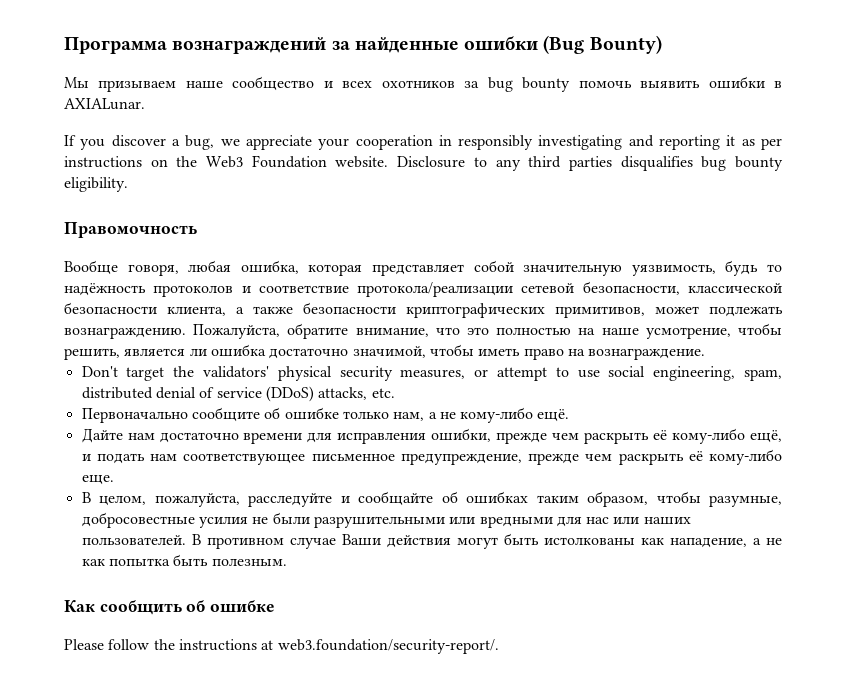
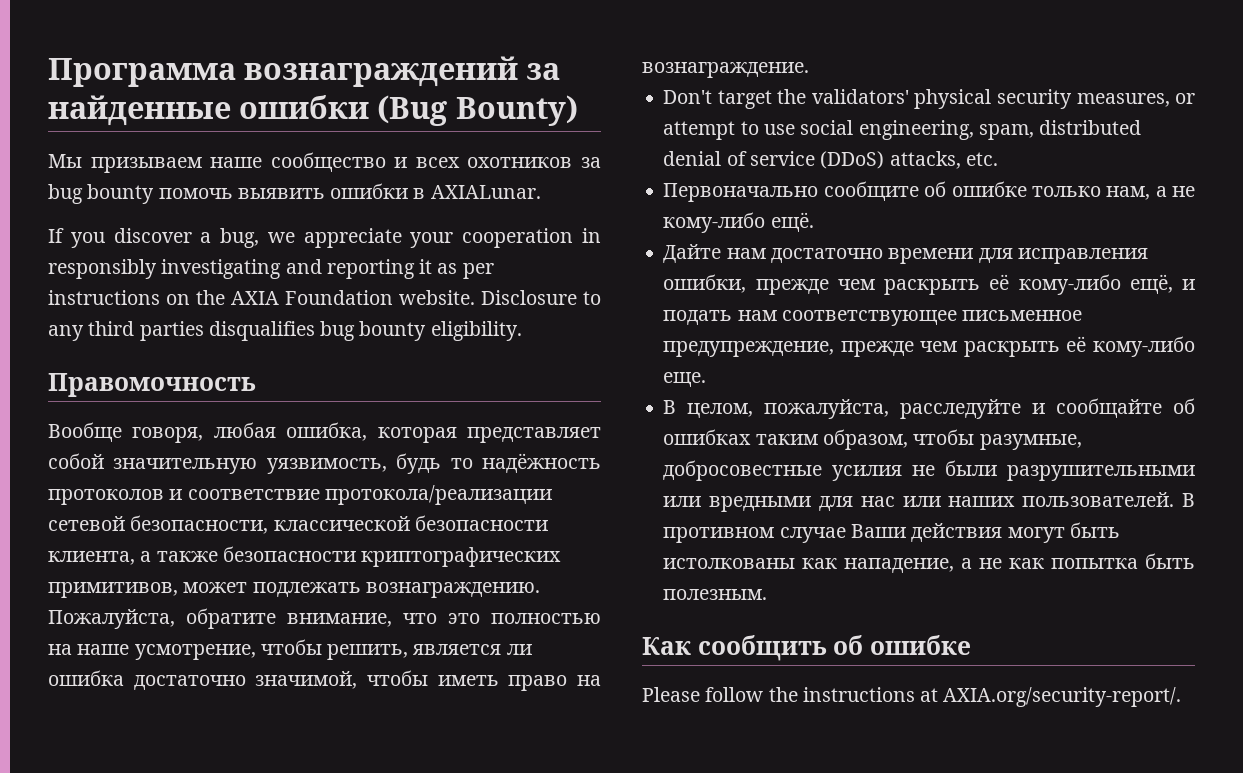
- If you discover a bug, we appreciate your cooperation in responsibly investigating and reporting it as per instructions on the Web3 Foundation website.
+ If you discover a bug, we appreciate your cooperation in responsibly investigating and reporting it as per instructions on the AXIA Foundation website.
- Please follow the instructions at web3.foundation/security-report/.
+ Please follow the instructions at AXIA.org/security-report/.

